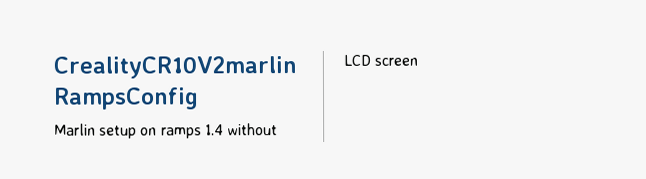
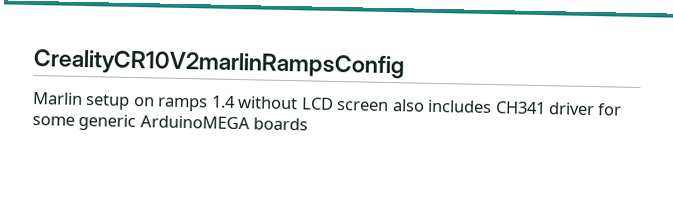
- Marlin setup on ramps 1.4 without LCD screen
+ Marlin setup on ramps 1.4 without LCD screen also includes CH341 driver for some generic ArduinoMEGA boards

